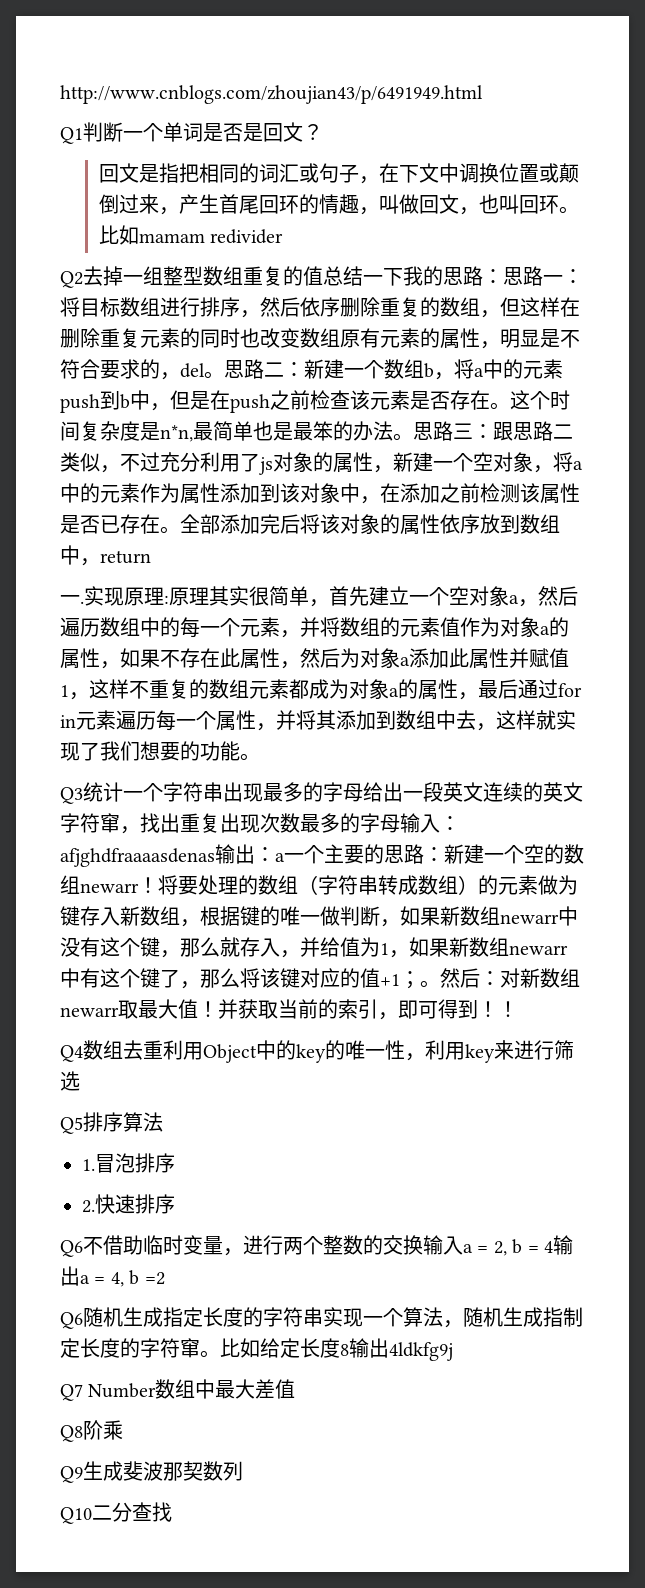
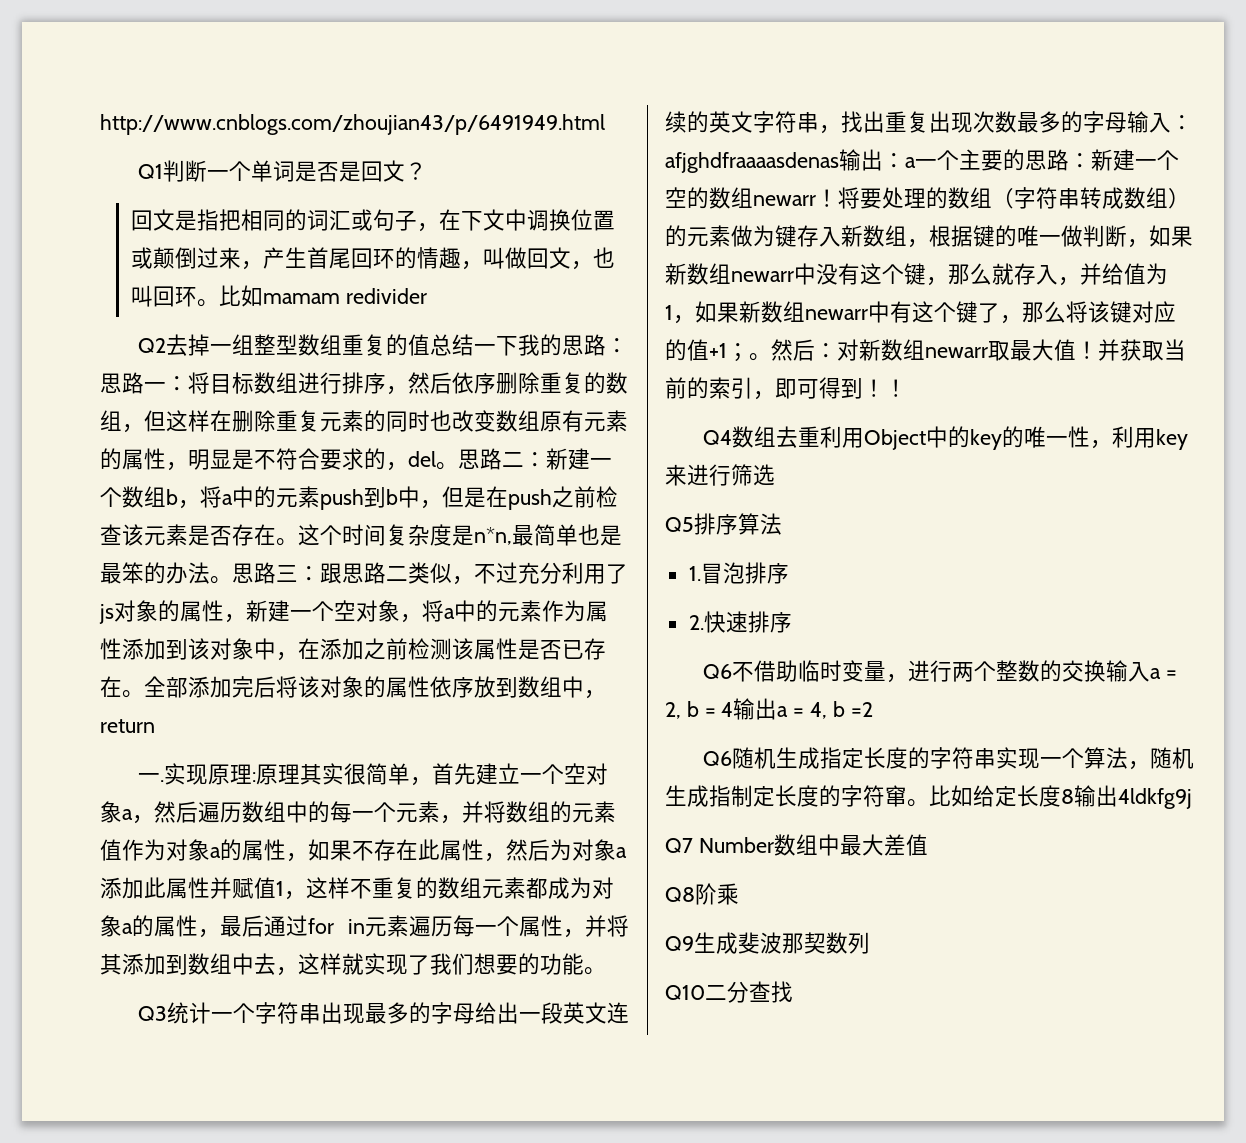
- Q3统计一个字符串出现最多的字母给出一段英文连续的英文字符窜，找出重复出现次数最多的字母输入：afjghdfraaaasdenas输出：a一个主要的思路：新建一个空的数组newarr！
+ Q3统计一个字符串出现最多的字母给出一段英文连续的英文字符串，找出重复出现次数最多的字母输入：afjghdfraaaasdenas输出：a一个主要的思路：新建一个空的数组newarr！

